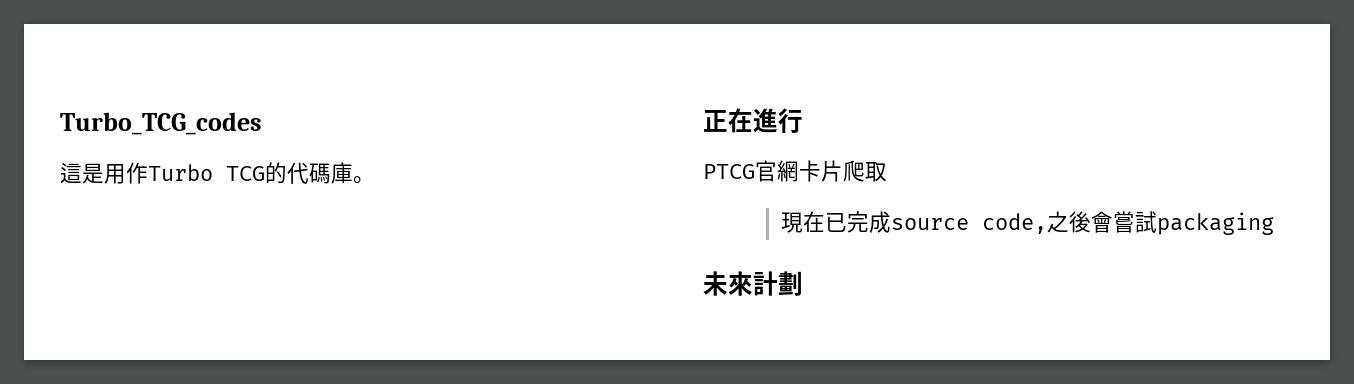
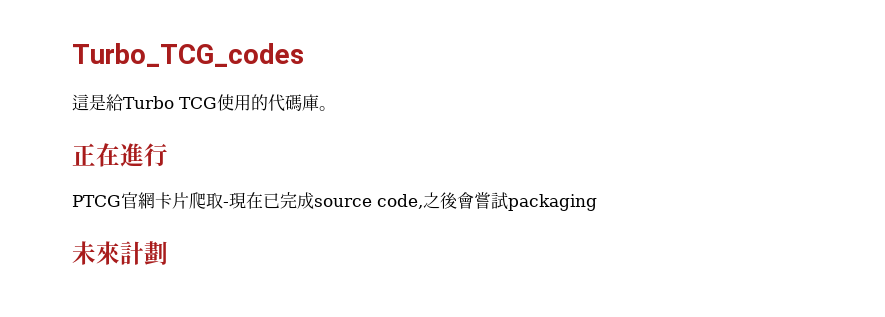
- 這是用作Turbo TCG的代碼庫。
+ 這是給Turbo TCG使用的代碼庫。
- PTCG官網卡片爬取
- 現在已完成source code,之後會嘗試packaging
+ PTCG官網卡片爬取-現在已完成source code,之後會嘗試packaging

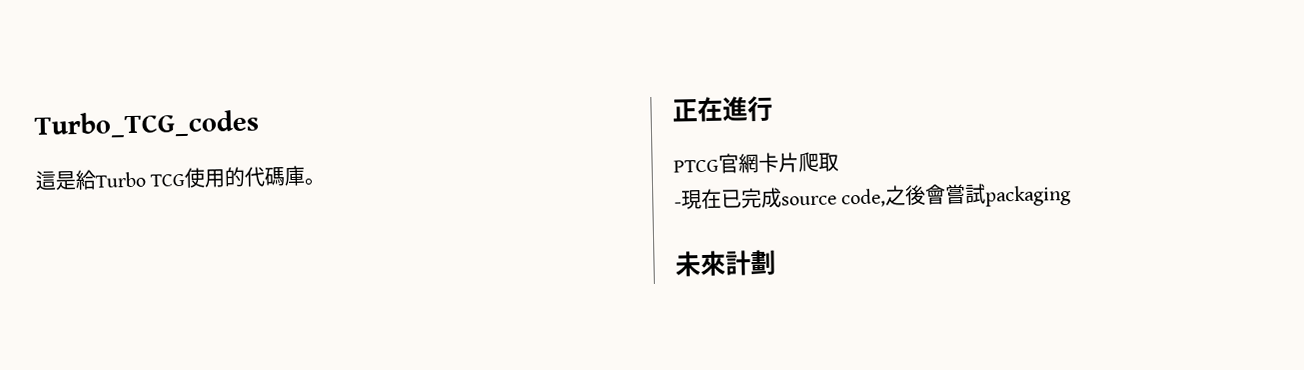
- PTCG官網卡片爬取-現在已完成source code,之後會嘗試packaging
+ PTCG官網卡片爬取
+ -現在已完成source code,之後會嘗試packaging

